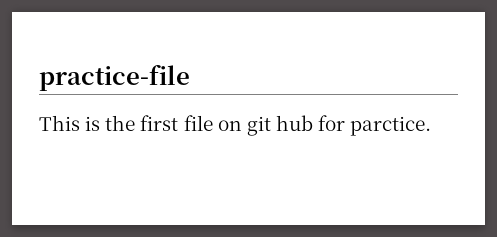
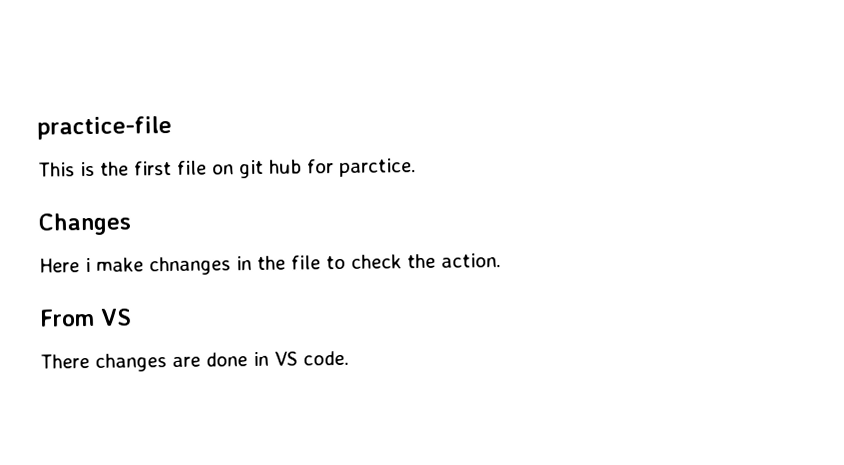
+ Changes
+ Here i make chnanges in the file to check the action.
+ From VS
+ There changes are done in VS code.

